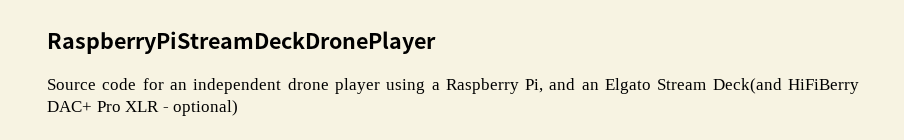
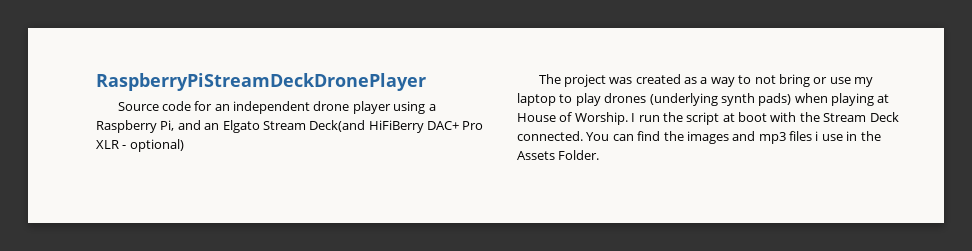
+ The project was created as a way to not bring or use my laptop to play drones (underlying synth pads) when playing at House of Worship. I run the script at boot with the Stream Deck connected. You can find the images and mp3 files i use in the Assets Folder.

